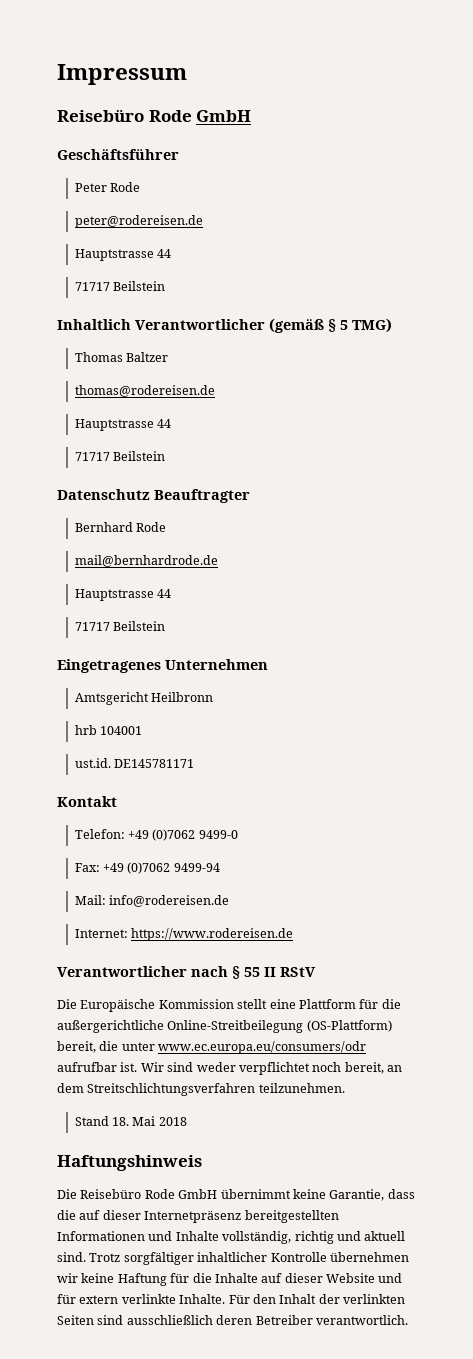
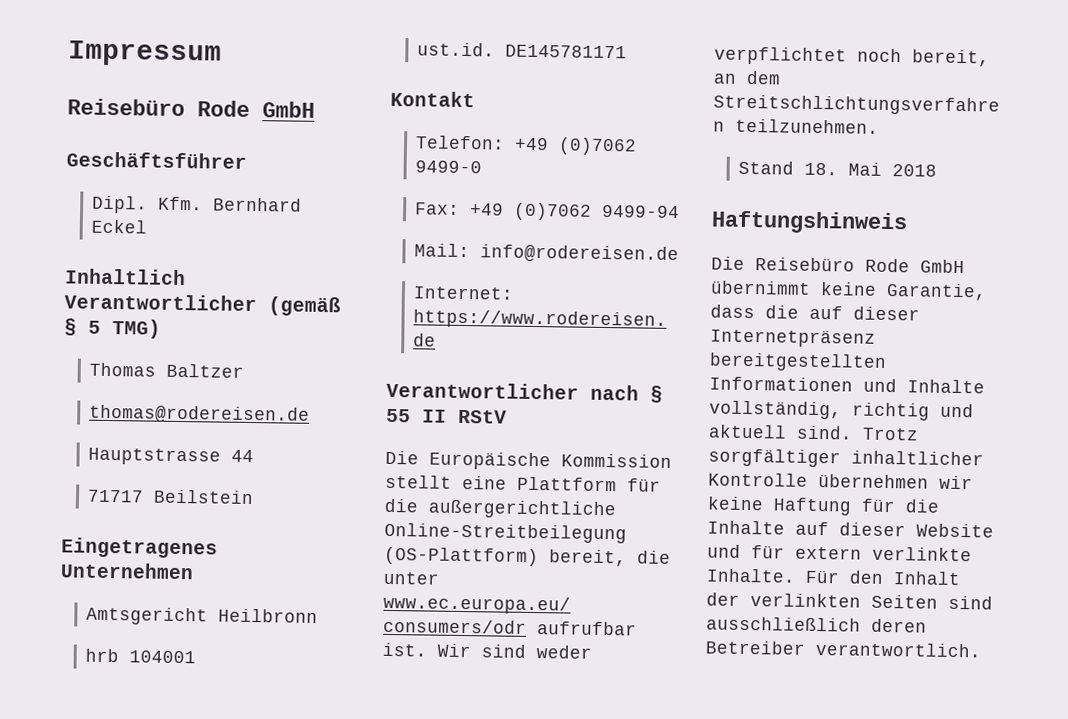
- Peter Rode
- peter@rodereisen.de
- Hauptstrasse 44
- 71717 Beilstein
+ Dipl. Kfm. Bernhard Eckel
- Datenschutz Beauftragter
- Bernhard Rode
- mail@bernhardrode.de
- Hauptstrasse 44
- 71717 Beilstein

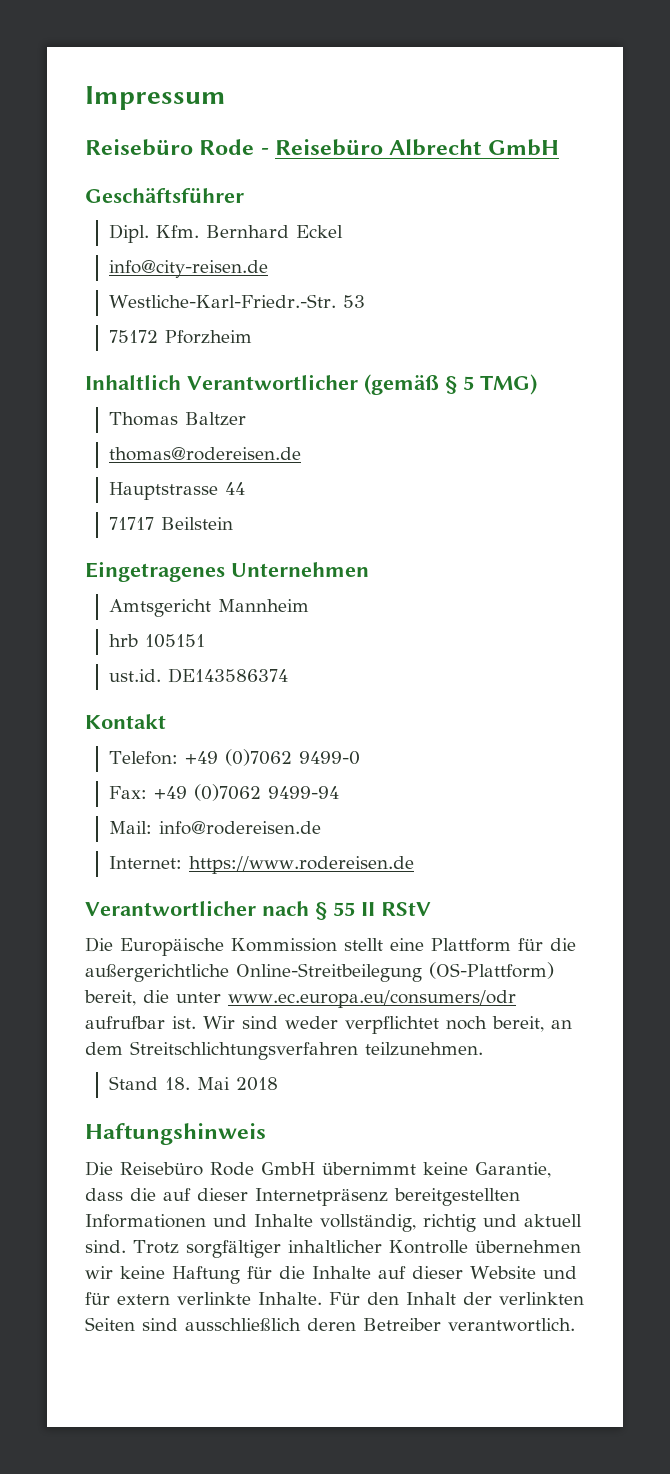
  Impressum
- Reisebüro Rode GmbH
+ Reisebüro Rode - Reisebüro Albrecht GmbH
+ info@city-reisen.de
+ Westliche-Karl-Friedr.-Str. 53
+ 75172 Pforzheim
- Amtsgericht Heilbronn
+ Amtsgericht Mannheim
- hrb 104001
+ hrb 105151
- ust.id. DE145781171
+ ust.id. DE143586374

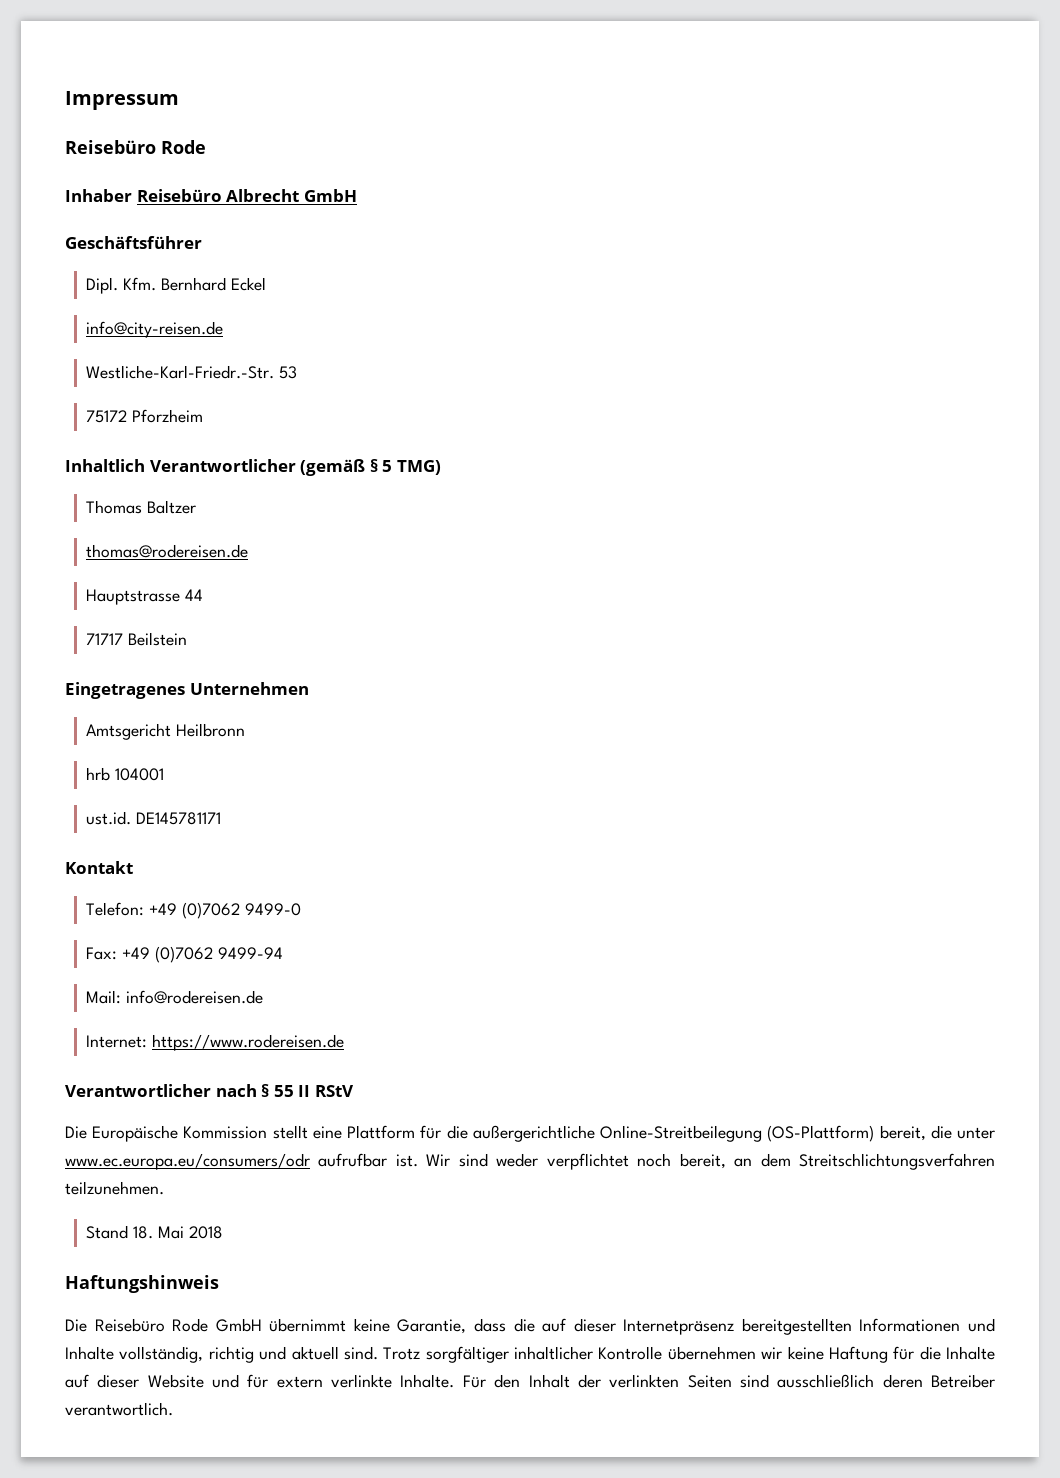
  Impressum
- Reisebüro Rode - Reisebüro Albrecht GmbH
+ Reisebüro Rode
+ Inhaber Reisebüro Albrecht GmbH
- Amtsgericht Mannheim
+ Amtsgericht Heilbronn
- hrb 105151
+ hrb 104001
- ust.id. DE143586374
+ ust.id. DE145781171

